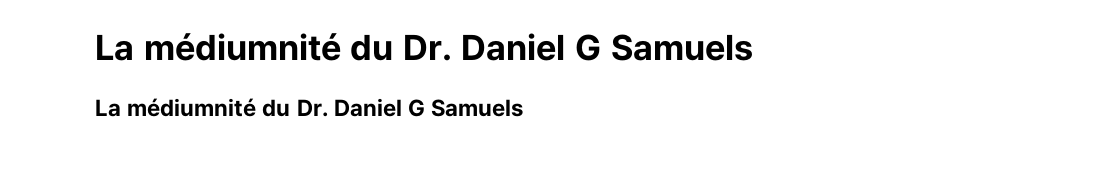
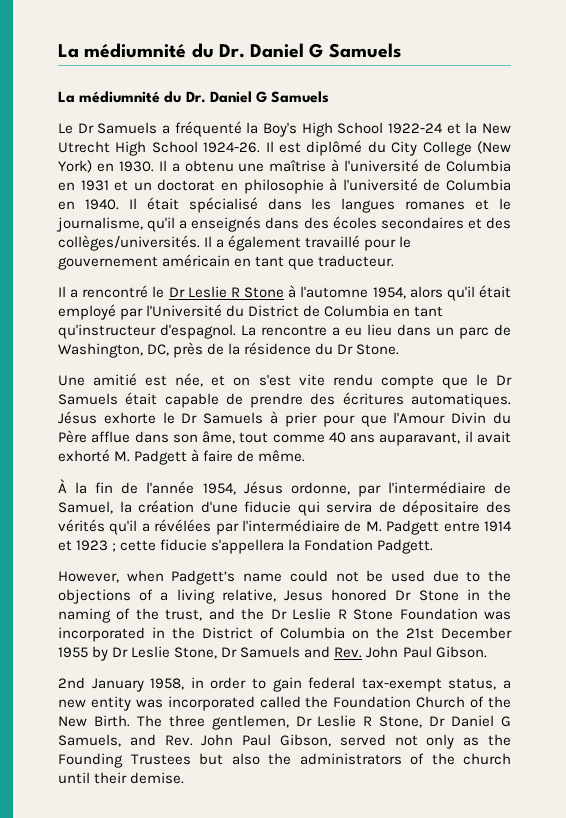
+ Le Dr Samuels a fréquenté la Boy's High School 1922-24 et la New Utrecht High School 1924-26. Il est diplômé du City College (New York) en 1930. Il a obtenu une maîtrise à l'université de Columbia en 1931 et un doctorat en philosophie à l'université de Columbia en 1940. Il était spécialisé dans les langues romanes et le journalisme, qu'il a enseignés dans des écoles secondaires et des collèges/universités. Il a également travaillé pour le gouvernement américain en tant que traducteur.
+ Il a rencontré le Dr Leslie R Stone à l'automne 1954, alors qu'il était employé par l'Université du District de Columbia en tant qu'instructeur d'espagnol. La rencontre a eu lieu dans un parc de Washington, DC, près de la résidence du Dr Stone.
+ Une amitié est née, et on s'est vite rendu compte que le Dr Samuels était capable de prendre des écritures automatiques. Jésus exhorte le Dr Samuels à prier pour que l'Amour Divin du Père afflue dans son âme, tout comme 40 ans auparavant, il avait exhorté M. Padgett à faire de même.
+ À la fin de l'année 1954, Jésus ordonne, par l'intermédiaire de Samuel, la création d'une fiducie qui servira de dépositaire des vérités qu'il a révélées par l'intermédiaire de M. Padgett entre 1914 et 1923 ; cette fiducie s'appellera la Fondation Padgett.
+ However, when Padgett’s name could not be used due to the objections of a living relative, Jesus honored Dr Stone in the naming of the trust, and the Dr Leslie R Stone Foundation was incorporated in the District of Columbia on the 21st December 1955 by Dr Leslie Stone, Dr Samuels and Rev. John Paul Gibson.
+ 2nd January 1958, in order to gain federal tax-exempt status, a new entity was incorporated called the Foundation Church of the New Birth. The three gentlemen, Dr Leslie R Stone, Dr Daniel G Samuels, and Rev. John Paul Gibson, served not only as the Founding Trustees but also the administrators of the church until their demise.

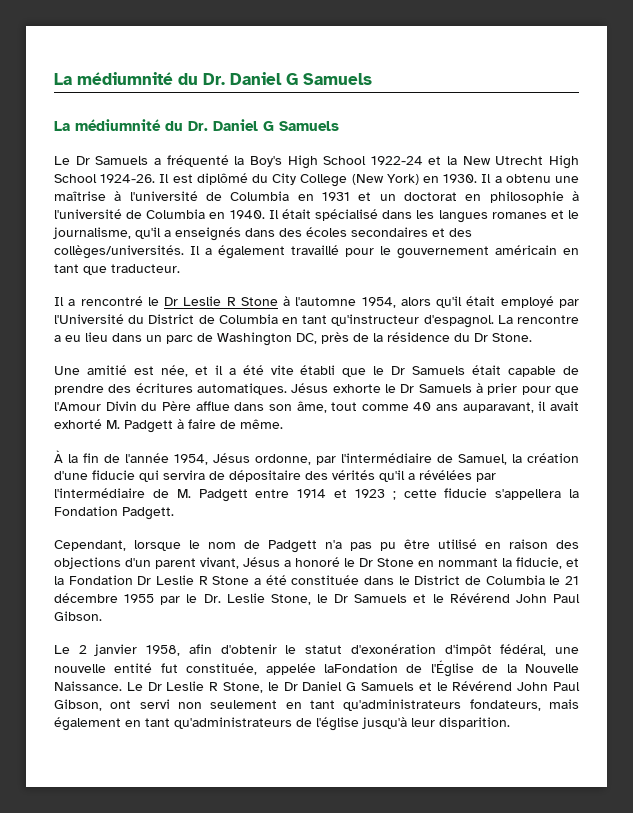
- La rencontre a eu lieu dans un parc de Washington, DC, près de la résidence du Dr Stone.
+ La rencontre a eu lieu dans un parc de Washington DC, près de la résidence du Dr Stone.
- Une amitié est née, et on s'est vite rendu compte que le Dr Samuels était capable de prendre des écritures automatiques.
+ Une amitié est née, et il a été vite établi que le Dr Samuels était capable de prendre des écritures automatiques.
- However, when Padgett’s name could not be used due to the objections of a living relative, Jesus honored Dr Stone in the naming of the trust, and the Dr Leslie R Stone Foundation was incorporated in the District of Columbia on the 21st December 1955 by Dr Leslie Stone, Dr Samuels and Rev. John Paul Gibson.
+ Cependant, lorsque le nom de Padgett n'a pas pu être utilisé en raison des objections d'un parent vivant, Jésus a honoré le Dr Stone en nommant la fiducie, et la Fondation Dr Leslie R Stone a été constituée dans le District de Columbia le 21 décembre 1955 par le Dr. Leslie Stone, le Dr Samuels et le Révérend John Paul Gibson.
- 2nd January 1958, in order to gain federal tax-exempt status, a new entity was incorporated called the Foundation Church of the New Birth. The three gentlemen, Dr Leslie R Stone, Dr Daniel G Samuels, and Rev. John Paul Gibson, served not only as the Founding Trustees but also the administrators of the church until their demise.
+ Le 2 janvier 1958, afin d'obtenir le statut d'exonération d'impôt fédéral, une nouvelle entité fut constituée, appelée laFondation de l'Église de la Nouvelle Naissance. Le Dr Leslie R Stone, le Dr Daniel G Samuels et le Révérend John Paul Gibson, ont servi non seulement en tant qu'administrateurs fondateurs, mais également en tant qu'administrateurs de l'église jusqu'à leur disparition.

